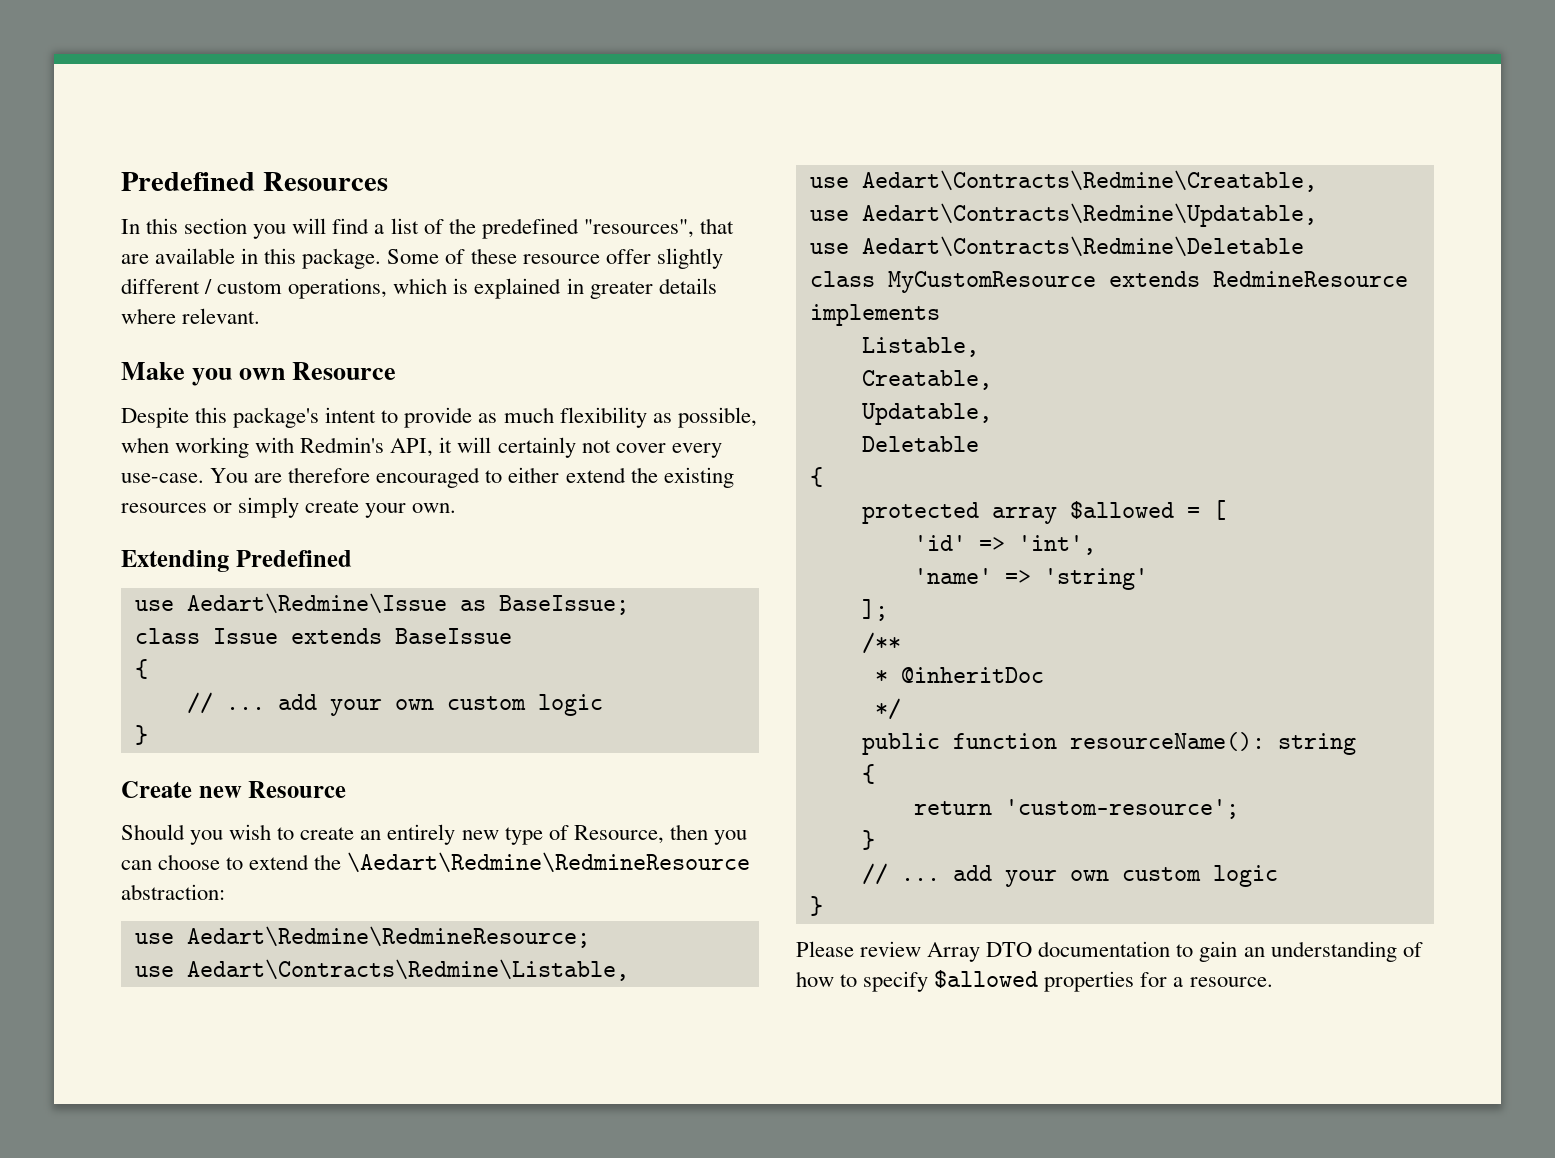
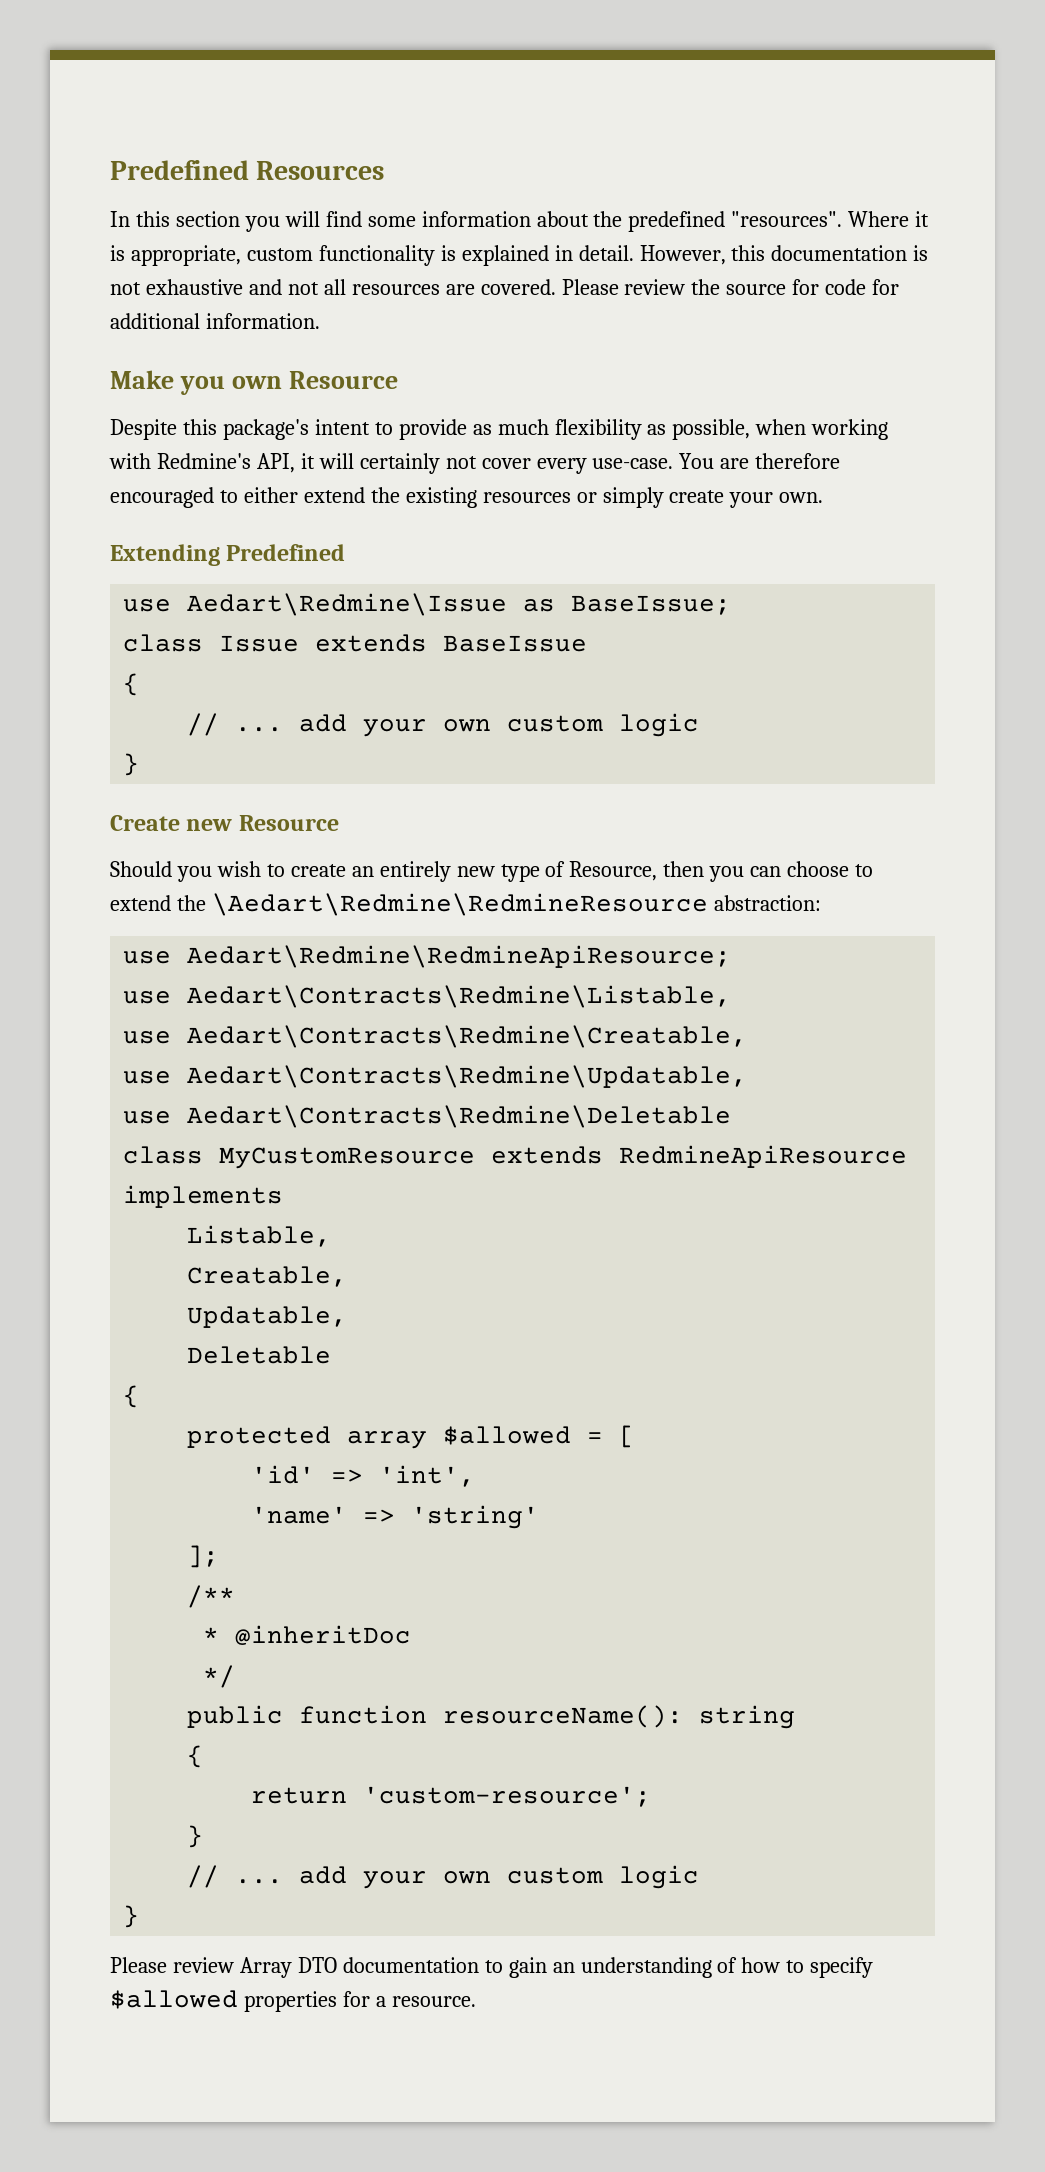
- In this section you will find a list of the predefined "resources", that are available in this package. Some of these resource offer slightly different / custom operations, which is explained in greater details where relevant.
+ In this section you will find some information about the predefined "resources". Where it is appropriate, custom functionality is explained in detail. However, this documentation is not exhaustive and not all resources are covered. Please review the source for code for additional information.
- Despite this package's intent to provide as much flexibility as possible, when working with Redmin's API, it will certainly not cover every use-case.
+ Despite this package's intent to provide as much flexibility as possible, when working with Redmine's API, it will certainly not cover every use-case.
- use Aedart\Redmine\RedmineResource;
+ use Aedart\Redmine\RedmineApiResource;
- class MyCustomResource extends RedmineResource implements
+ class MyCustomResource extends RedmineApiResource implements

